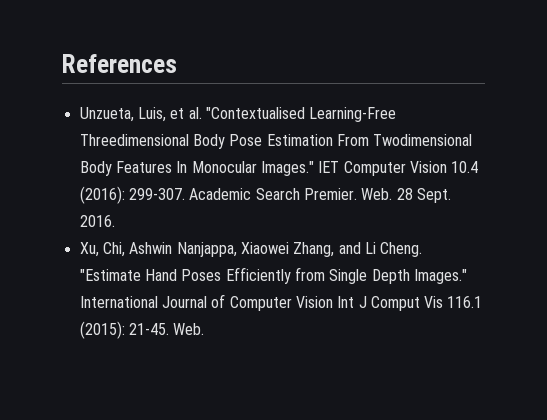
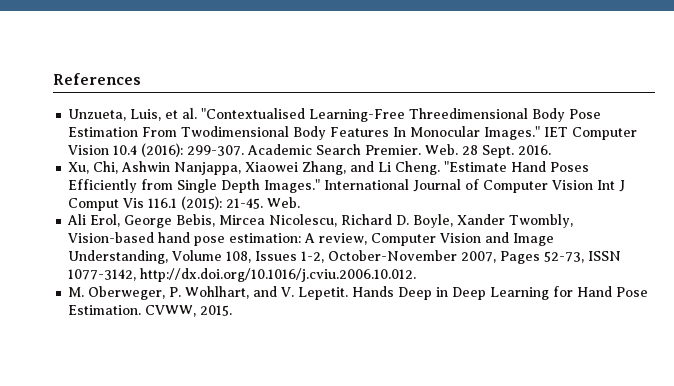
+ Ali Erol, George Bebis, Mircea Nicolescu, Richard D. Boyle, Xander Twombly, Vision-based hand pose estimation: A review, Computer Vision and Image Understanding, Volume 108, Issues 1-2, October-November 2007, Pages 52-73, ISSN 1077-3142, http://dx.doi.org/10.1016/j.cviu.2006.10.012.
+ M. Oberweger, P. Wohlhart, and V. Lepetit. Hands Deep in Deep Learning for Hand Pose Estimation. CVWW, 2015.

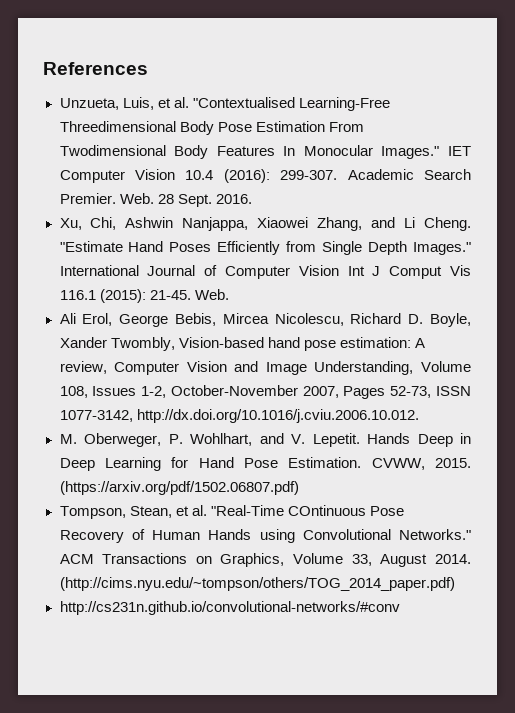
+ (https://arxiv.org/pdf/1502.06807.pdf)
+ Tompson, Stean, et al. "Real-Time COntinuous Pose Recovery of Human Hands using Convolutional Networks." ACM Transactions on Graphics, Volume 33, August 2014. (http://cims.nyu.edu/~tompson/others/TOG_2014_paper.pdf)
+ http://cs231n.github.io/convolutional-networks/#conv

